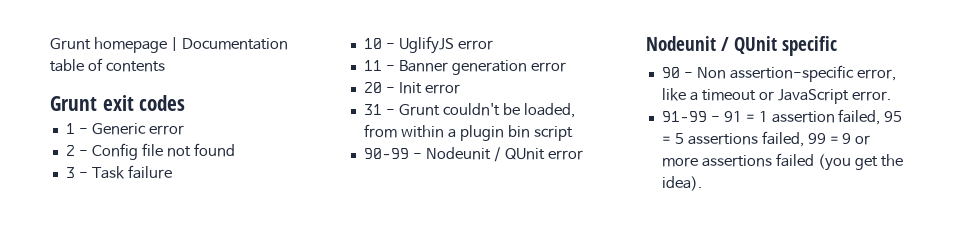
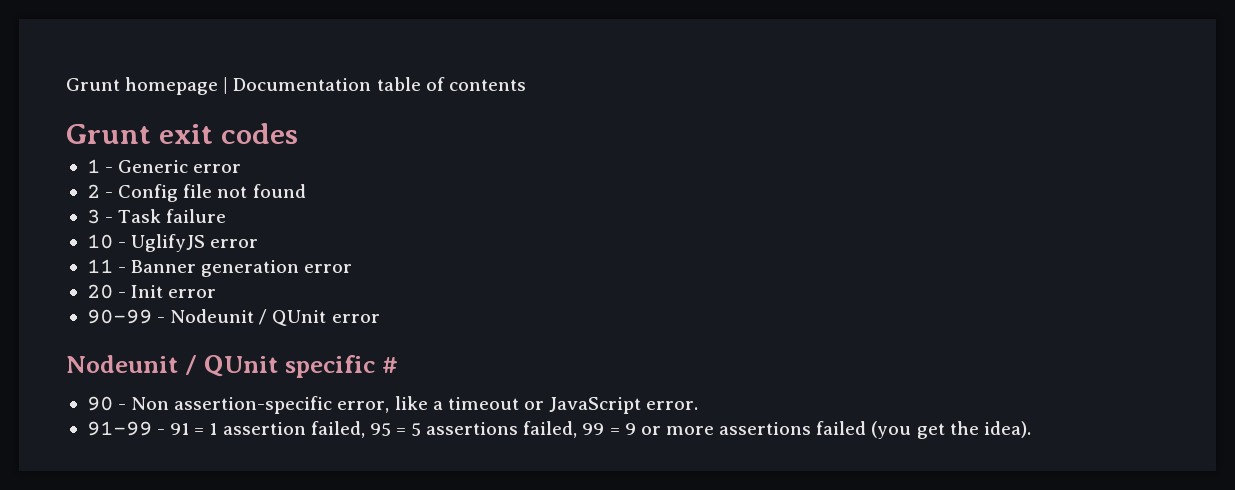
- 31 - Grunt couldn't be loaded, from within a plugin bin script
- Nodeunit / QUnit specific
+ Nodeunit / QUnit specific #

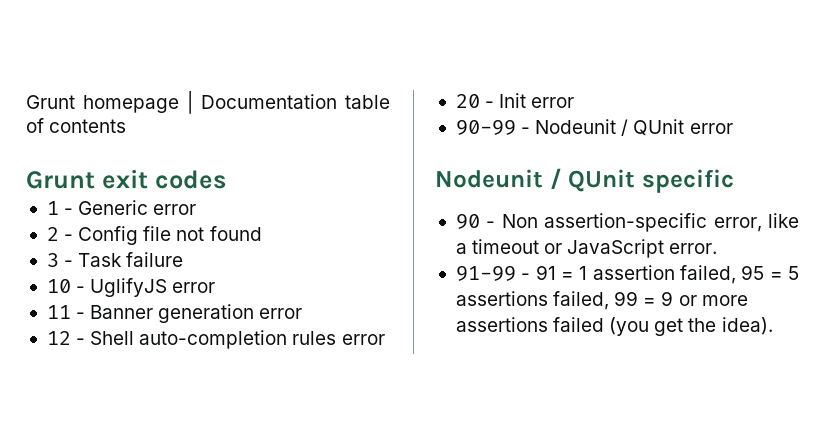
+ 12 - Shell auto-completion rules error
- Nodeunit / QUnit specific #
+ Nodeunit / QUnit specific

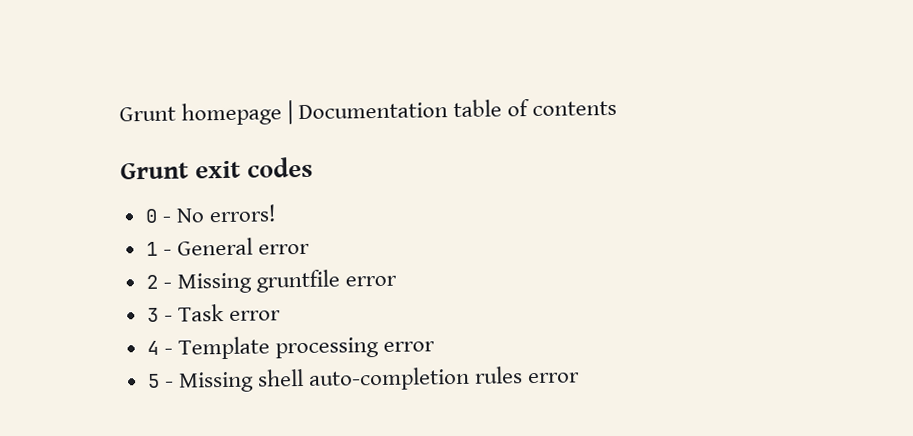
+ 0 - No errors!
- 1 - Generic error
+ 1 - General error
- 2 - Config file not found
+ 2 - Missing gruntfile error
- 3 - Task failure
- 10 - UglifyJS error
- 11 - Banner generation error
- 12 - Shell auto-completion rules error
- 20 - Init error
- 90-99 - Nodeunit / QUnit error
- Nodeunit / QUnit specific
- 90 - Non assertion-specific error, like a timeout or JavaScript error.
- 91-99 - 91 = 1 assertion failed, 95 = 5 assertions failed, 99 = 9 or more assertions failed (you get the idea).
+ 3 - Task error
+ 4 - Template processing error
+ 5 - Missing shell auto-completion rules error

